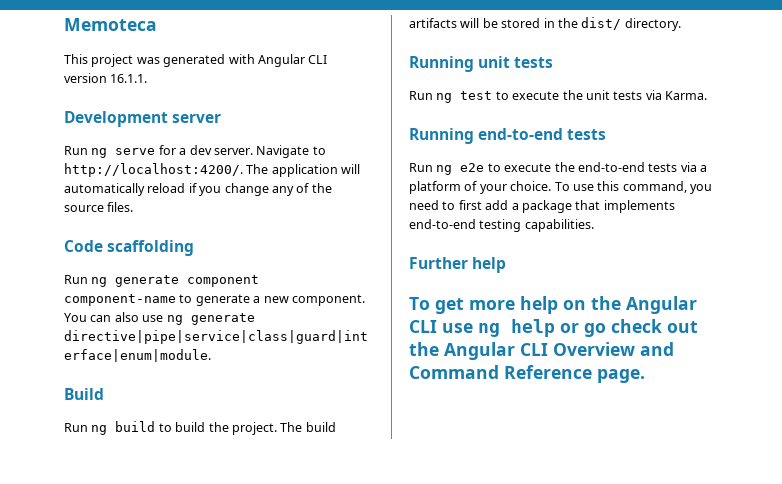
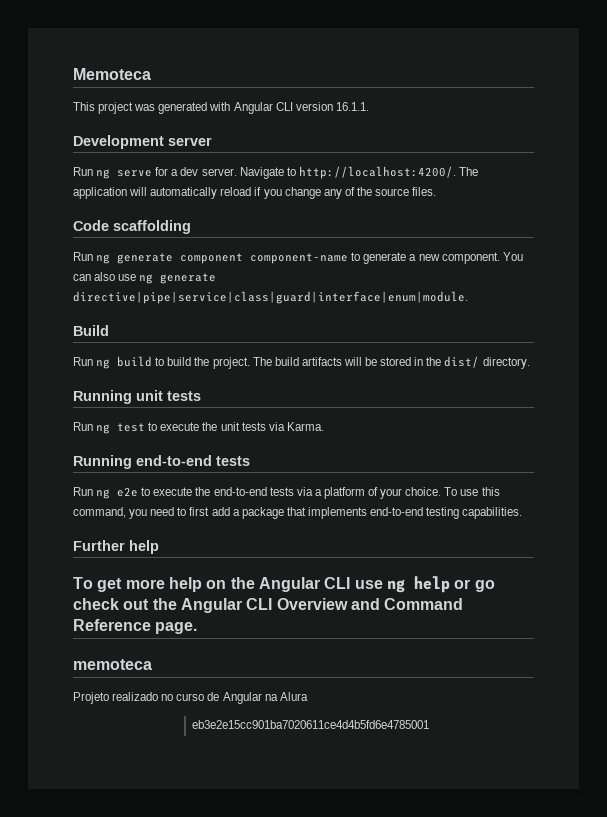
+ memoteca
+ Projeto realizado no curso de Angular na Alura
+ eb3e2e15cc901ba7020611ce4d4b5fd6e4785001

